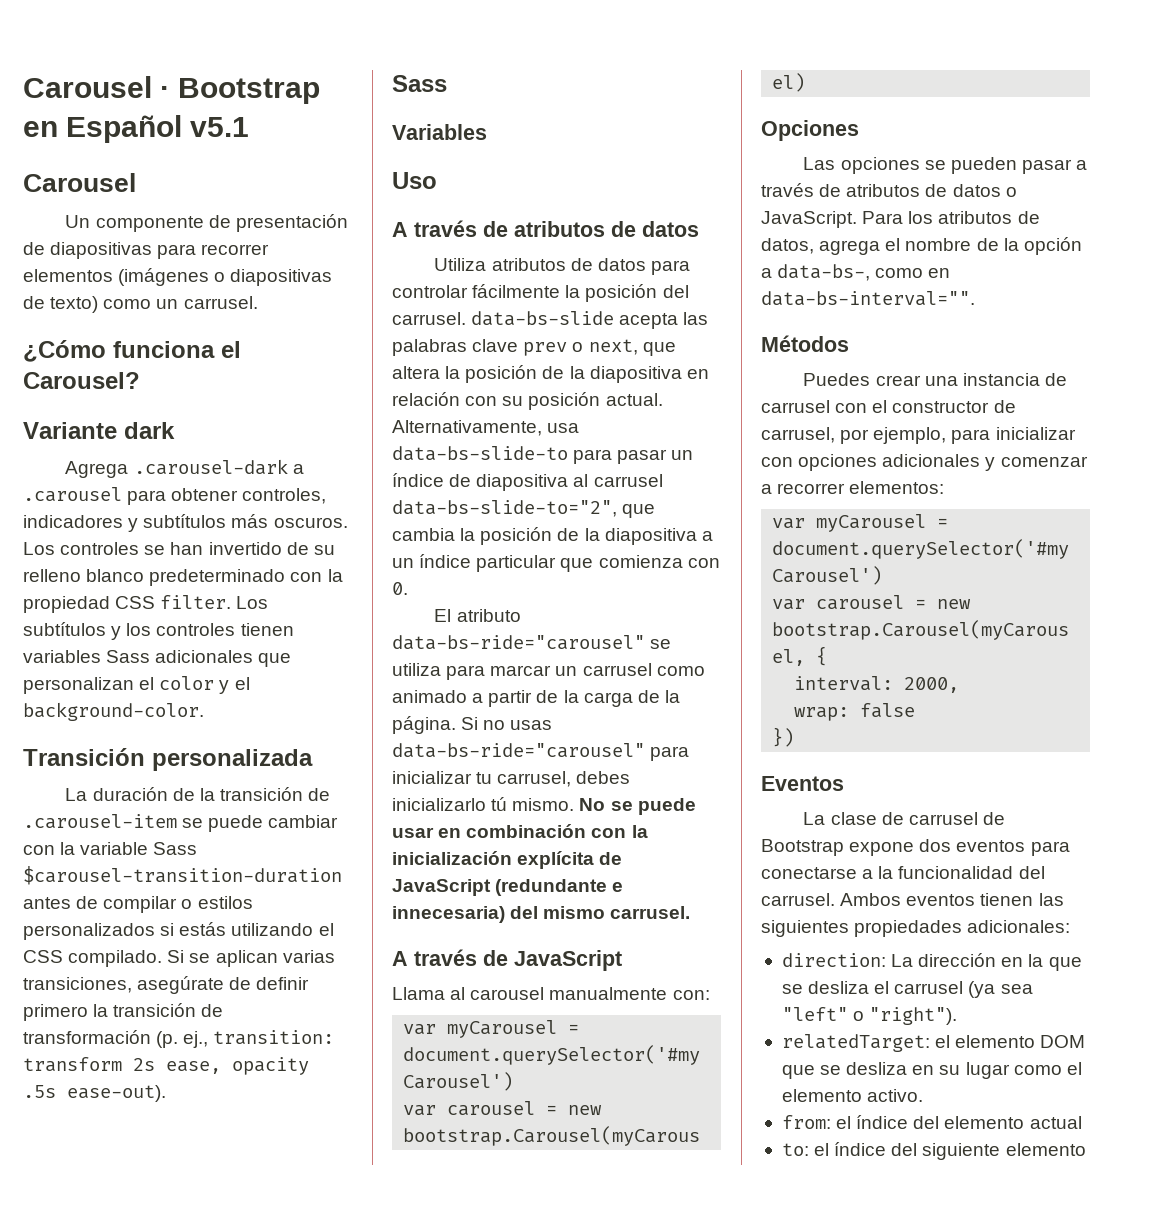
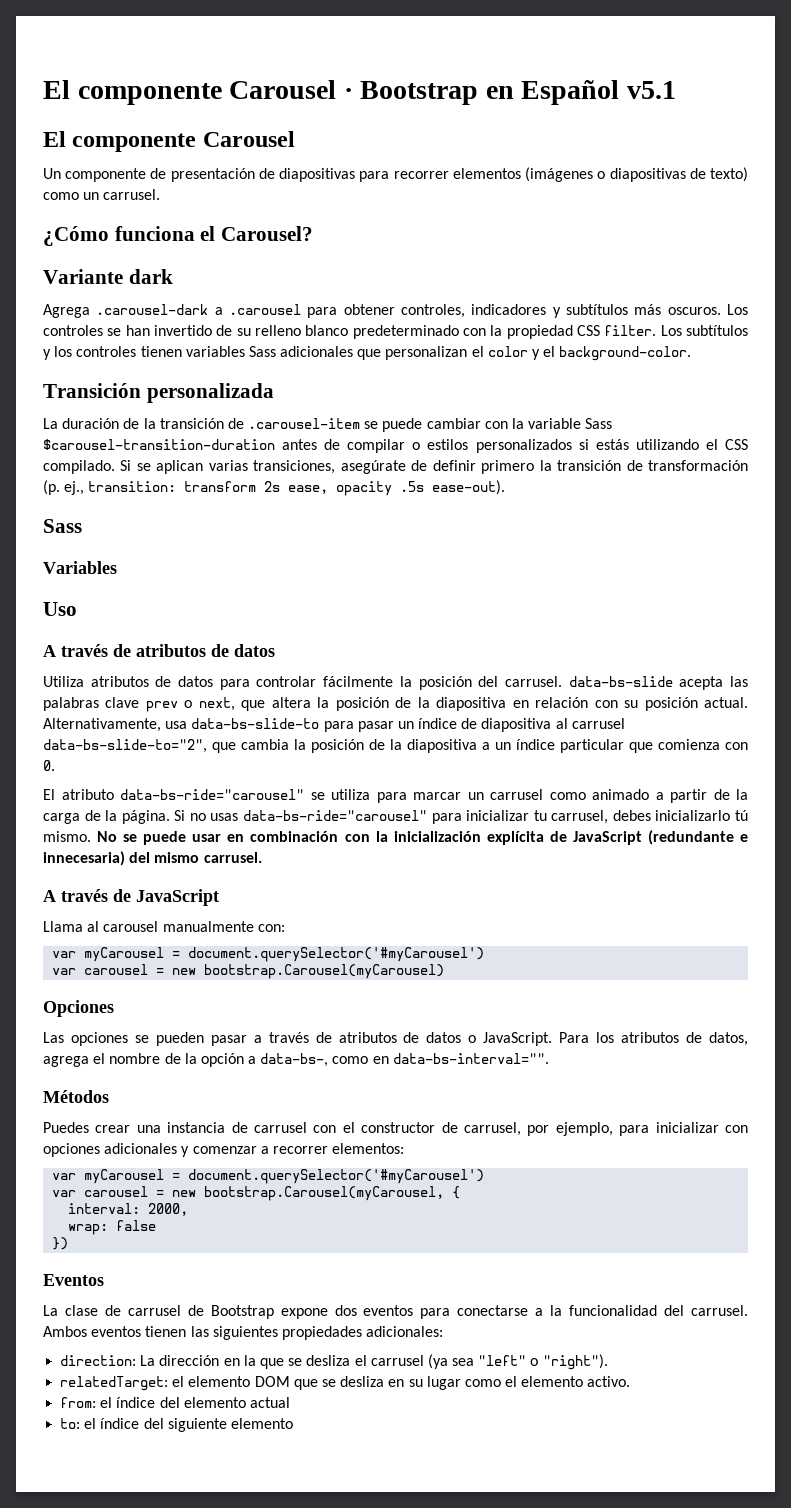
- Carousel · Bootstrap en Español v5.1
- Carousel
+ El componente Carousel · Bootstrap en Español v5.1
+ El componente Carousel

